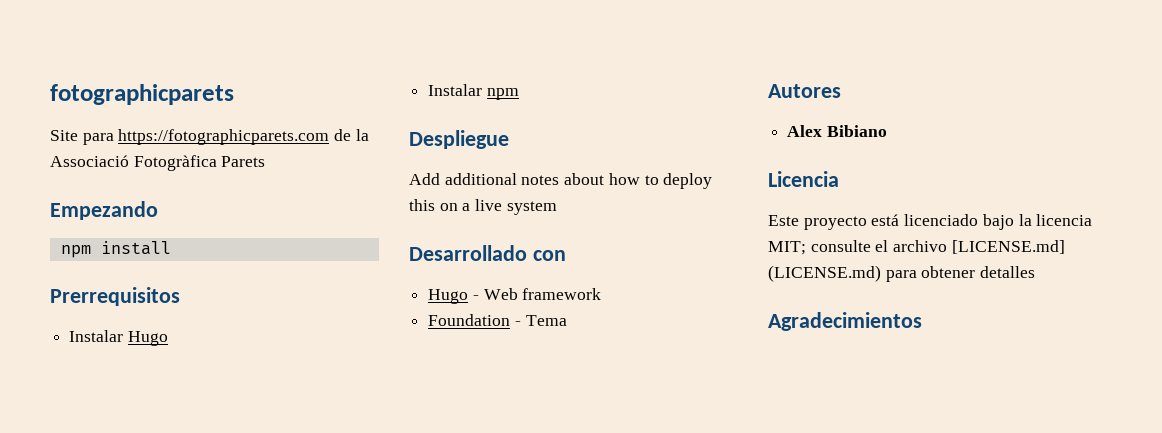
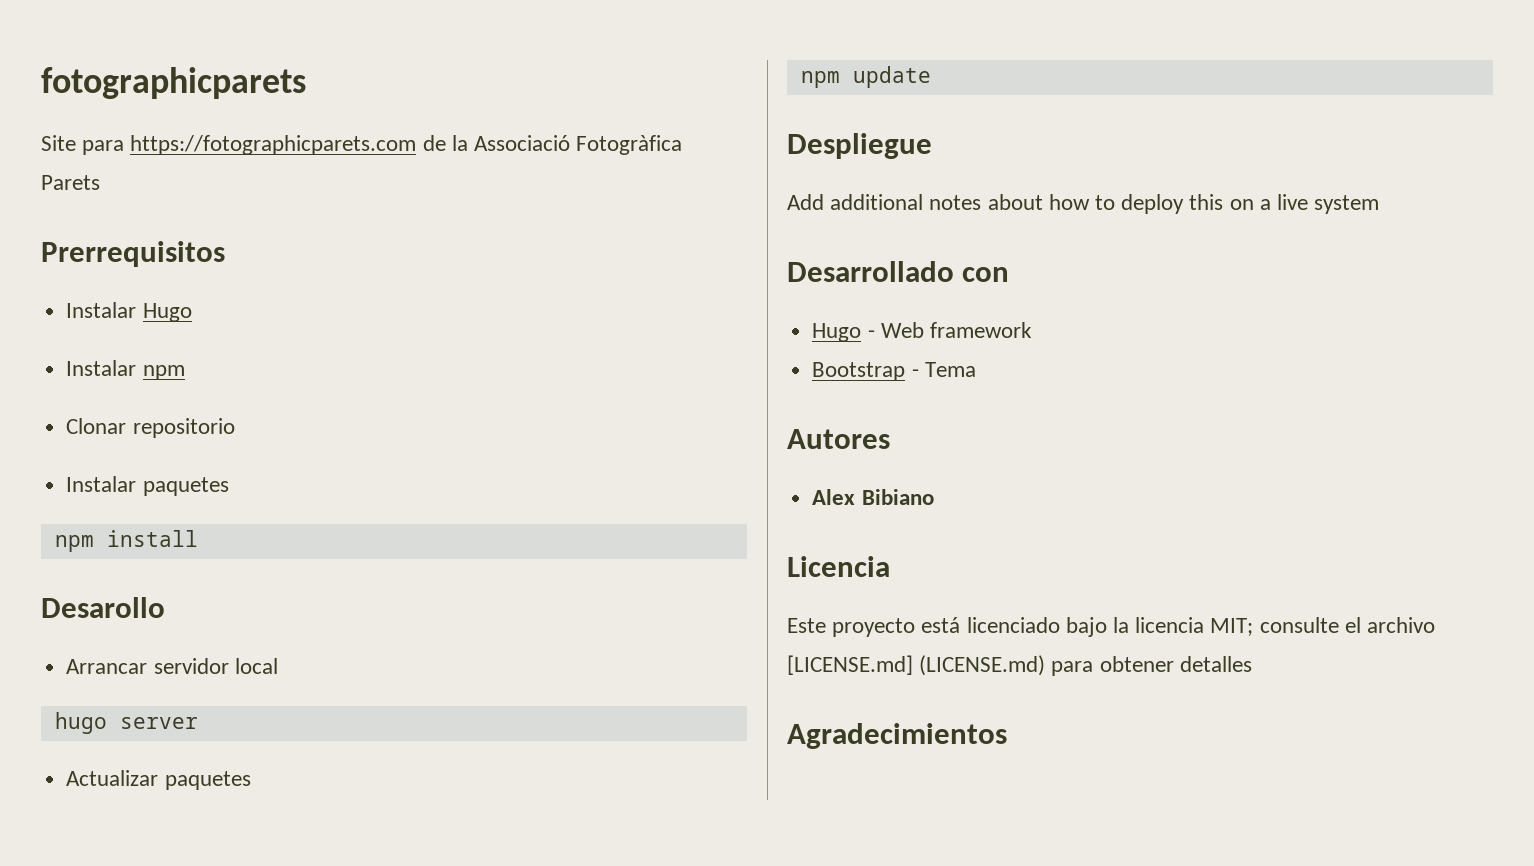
- Empezando
- npm install
+ Clonar repositorio
+ Instalar paquetes
+ npm install
+ Desarollo
+ Arrancar servidor local
+ hugo server
+ Actualizar paquetes
+ npm update
- Foundation - Tema
+ Bootstrap - Tema

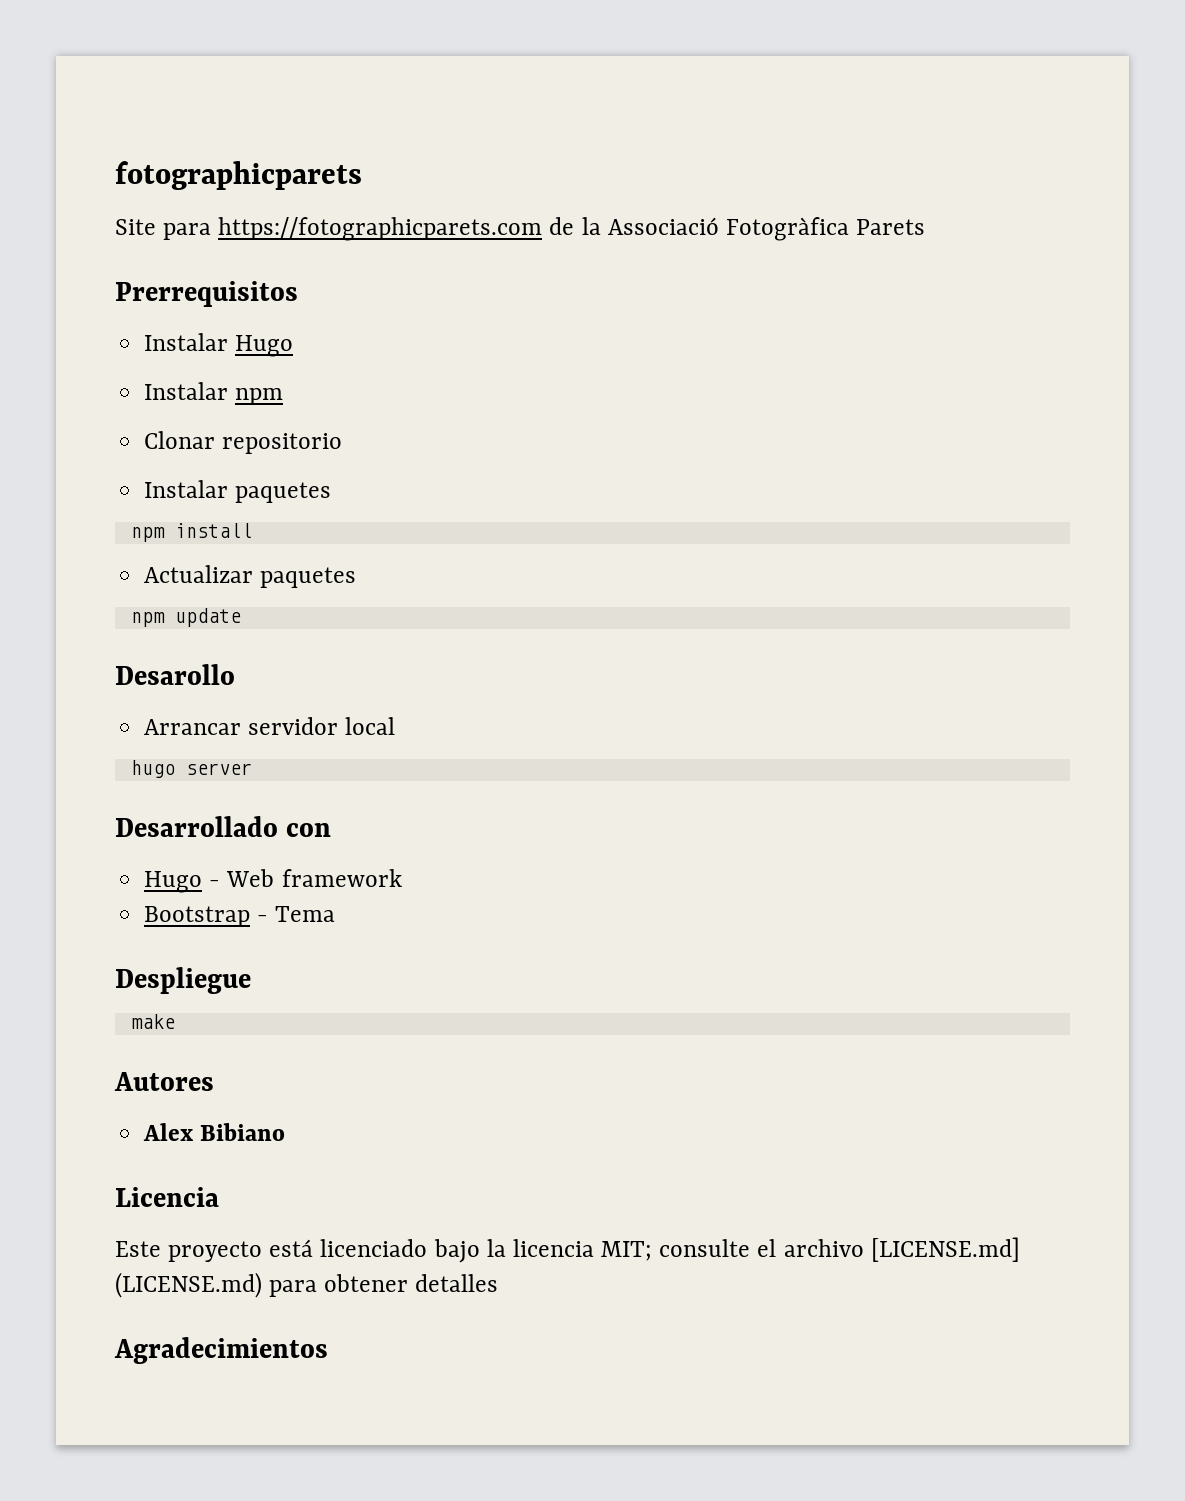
+ Actualizar paquetes
+ npm update
- Actualizar paquetes
- npm update
- Despliegue
- Add additional notes about how to deploy this on a live system
+ Despliegue
+ make

